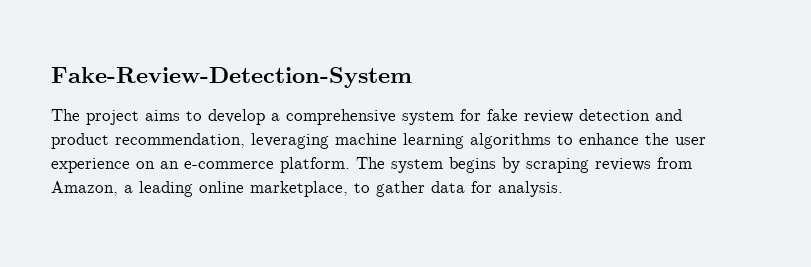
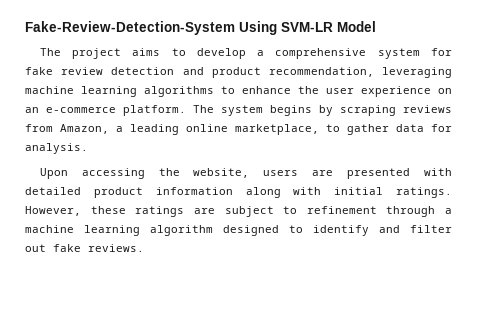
- Fake-Review-Detection-System
+ Fake-Review-Detection-System Using SVM-LR Model
+ Upon accessing the website, users are presented with detailed product information along with initial ratings. However, these ratings are subject to refinement through a machine learning algorithm designed to identify and filter out fake reviews.

